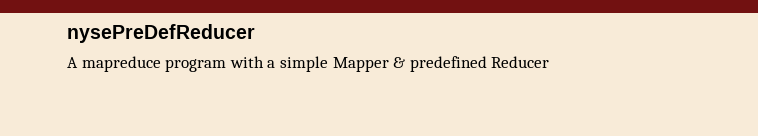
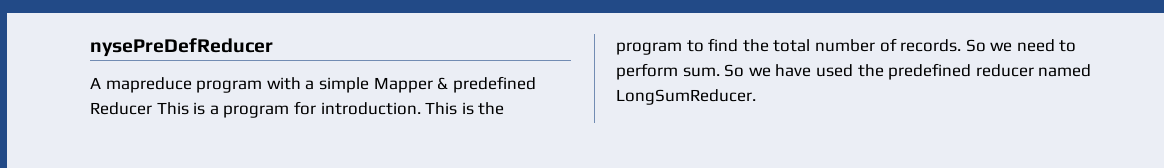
- A mapreduce program with a simple Mapper & predefined Reducer
+ A mapreduce program with a simple Mapper & predefined Reducer This is a program for introduction. This is the program to find the total number of records. So we need to perform sum. So we have used the predefined reducer named LongSumReducer.

